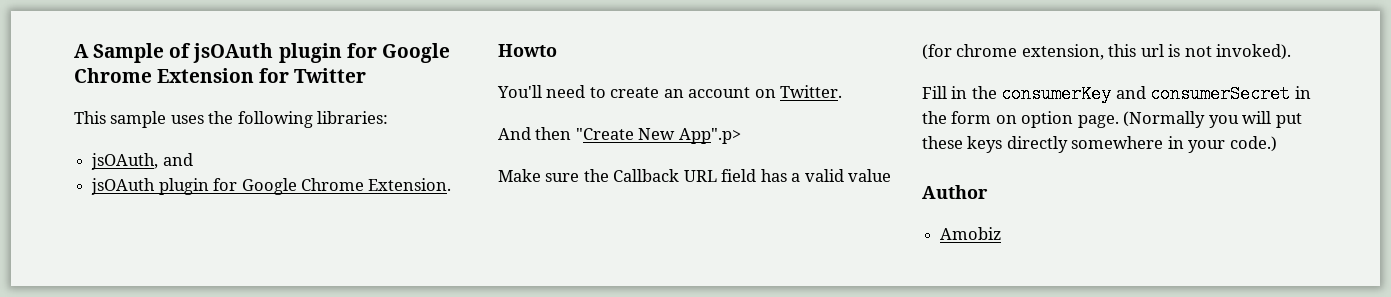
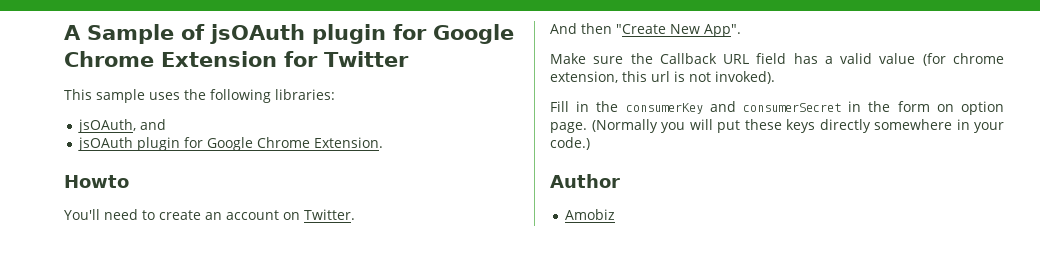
- And then "Create New App".p>
+ And then "Create New App".

